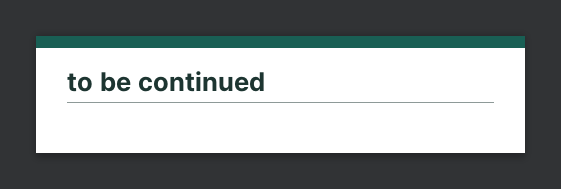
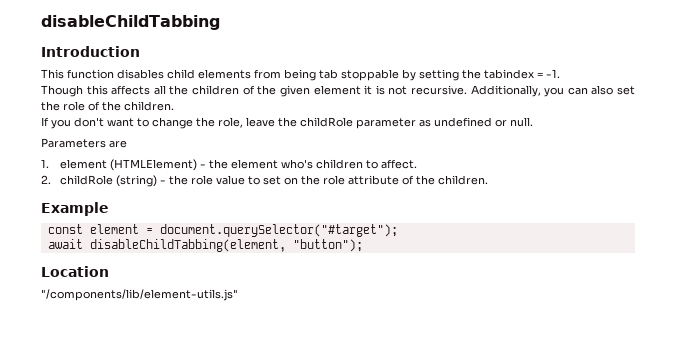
- to be continued
+ disableChildTabbing
+ Introduction
+ This function disables child elements from being tab stoppable by setting the tabindex = -1.
+ Though this affects all the children of the given element it is not recursive. Additionally, you can also set the role of the children.
+ If you don't want to change the role, leave the childRole parameter as undefined or null.
+ Parameters are
+ 1. element (HTMLElement) - the element who's children to affect.
+ 2. childRole (string) - the role value to set on the role attribute of the children.
+ Example
+ const element = document.querySelector("#target");
+ await disableChildTabbing(element, "button");
+ Location
+ "/components/lib/element-utils.js"

